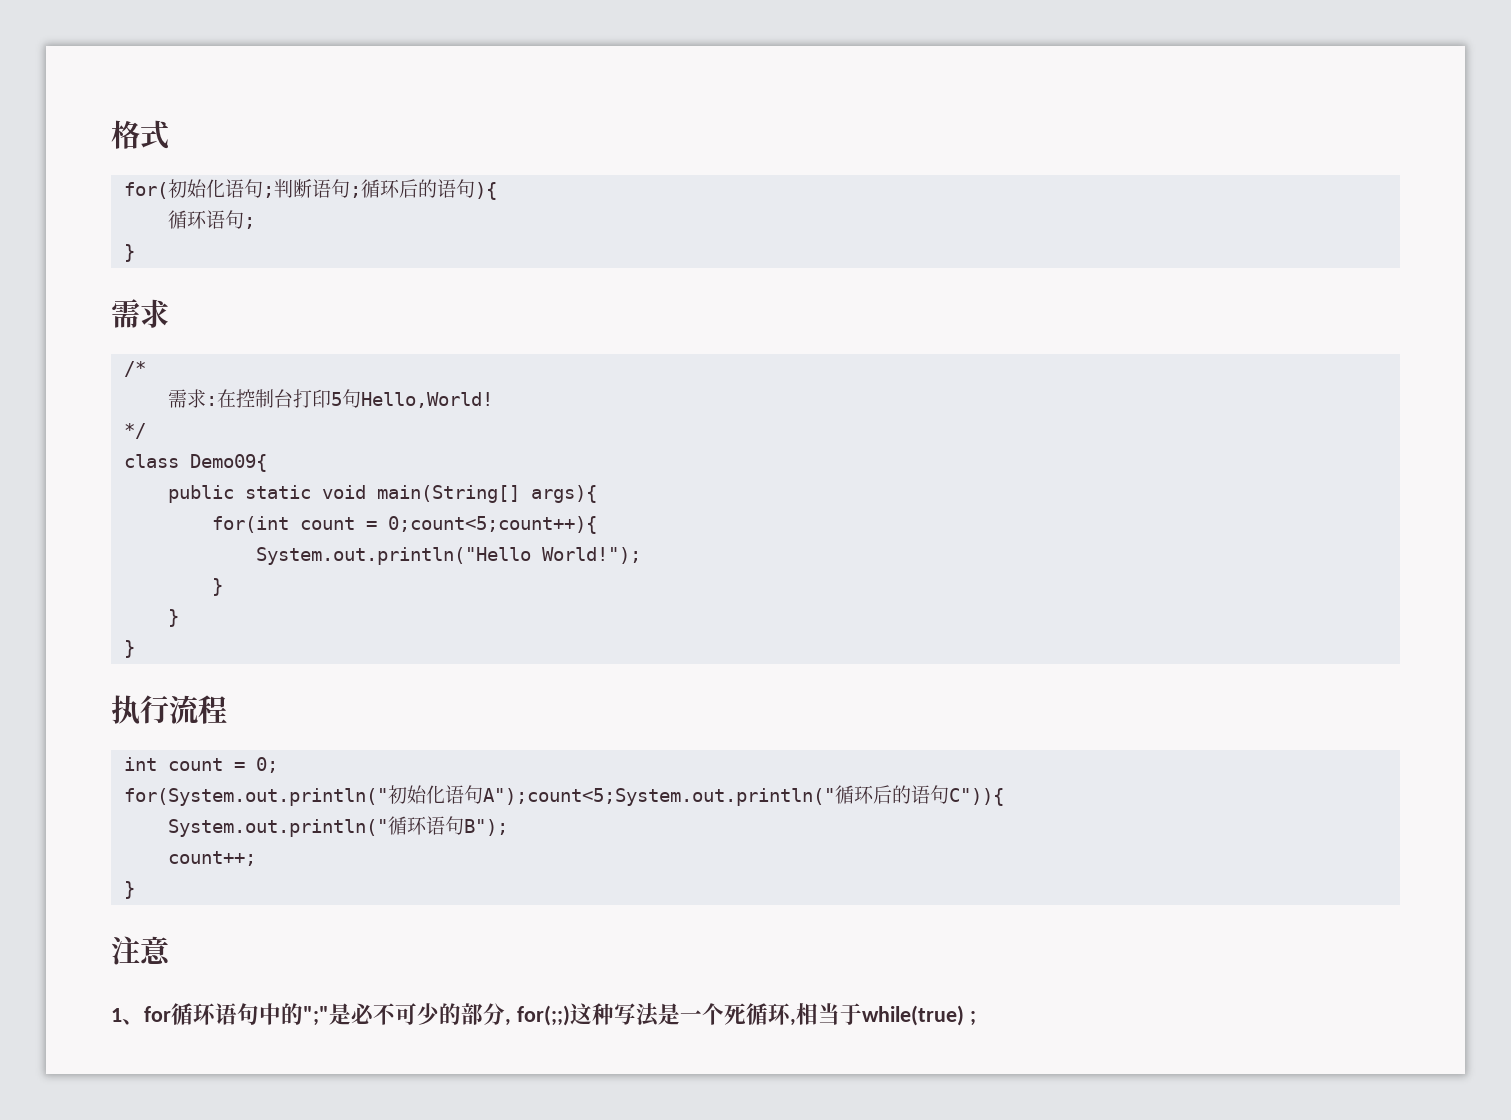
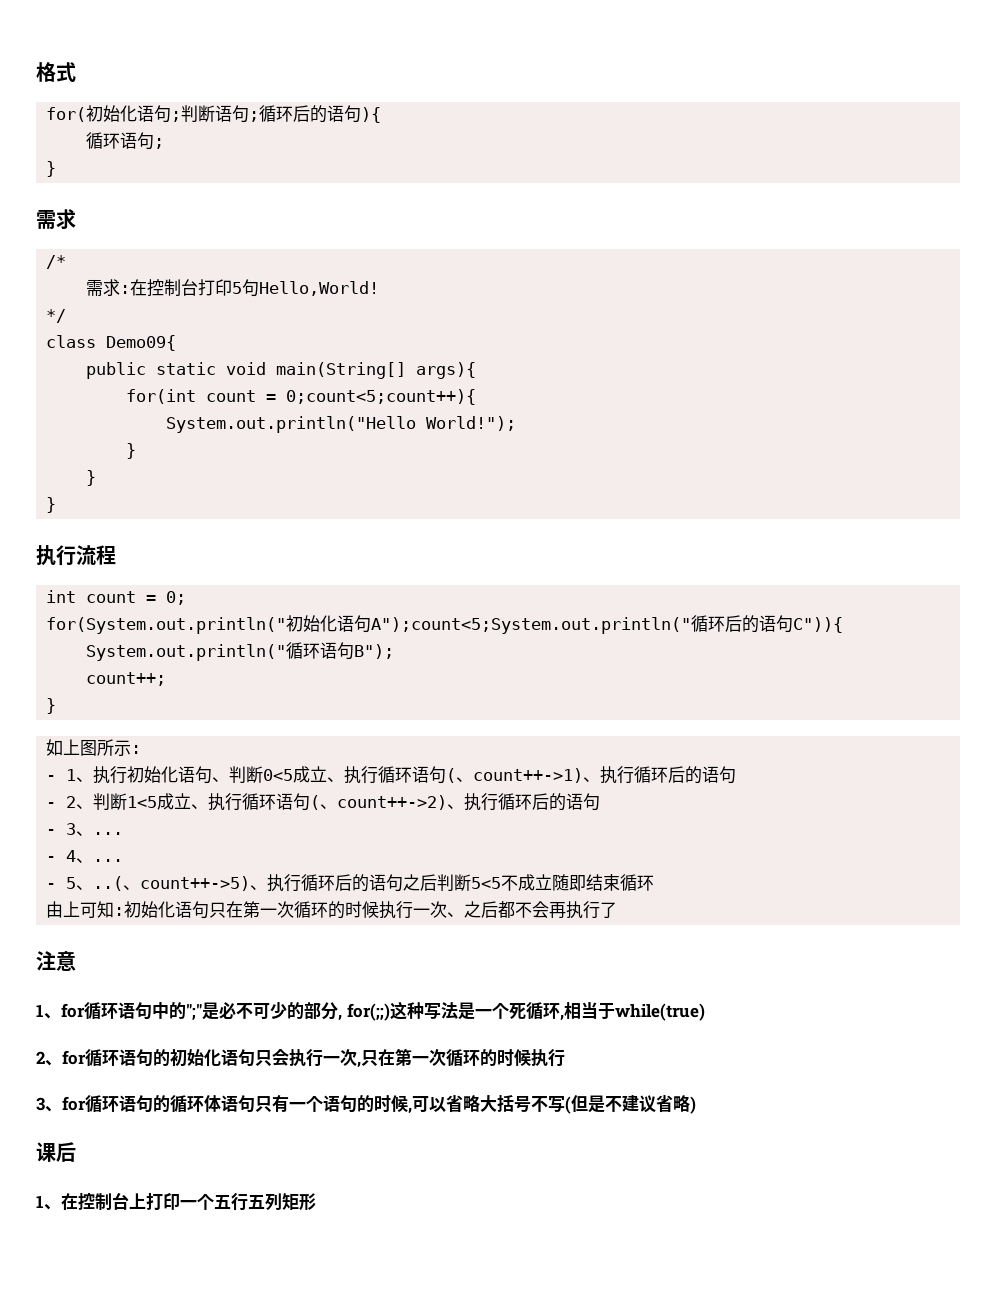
+ 如上图所示:
+ - 1、执行初始化语句、判断0<5成立、执行循环语句(、count++->1)、执行循环后的语句
+ - 2、判断1<5成立、执行循环语句(、count++->2)、执行循环后的语句
+ - 3、...
+ - 4、...
+ - 5、..(、count++->5)、执行循环后的语句之后判断5<5不成立随即结束循环
+ 由上可知:初始化语句只在第一次循环的时候执行一次、之后都不会再执行了
- 1、for循环语句中的";"是必不可少的部分, for(;;)这种写法是一个死循环,相当于while(true) ;
+ 1、for循环语句中的";"是必不可少的部分, for(;;)这种写法是一个死循环,相当于while(true)
+ 2、for循环语句的初始化语句只会执行一次,只在第一次循环的时候执行
+ 3、for循环语句的循环体语句只有一个语句的时候,可以省略大括号不写(但是不建议省略)
+ 课后
+ 1、在控制台上打印一个五行五列矩形

